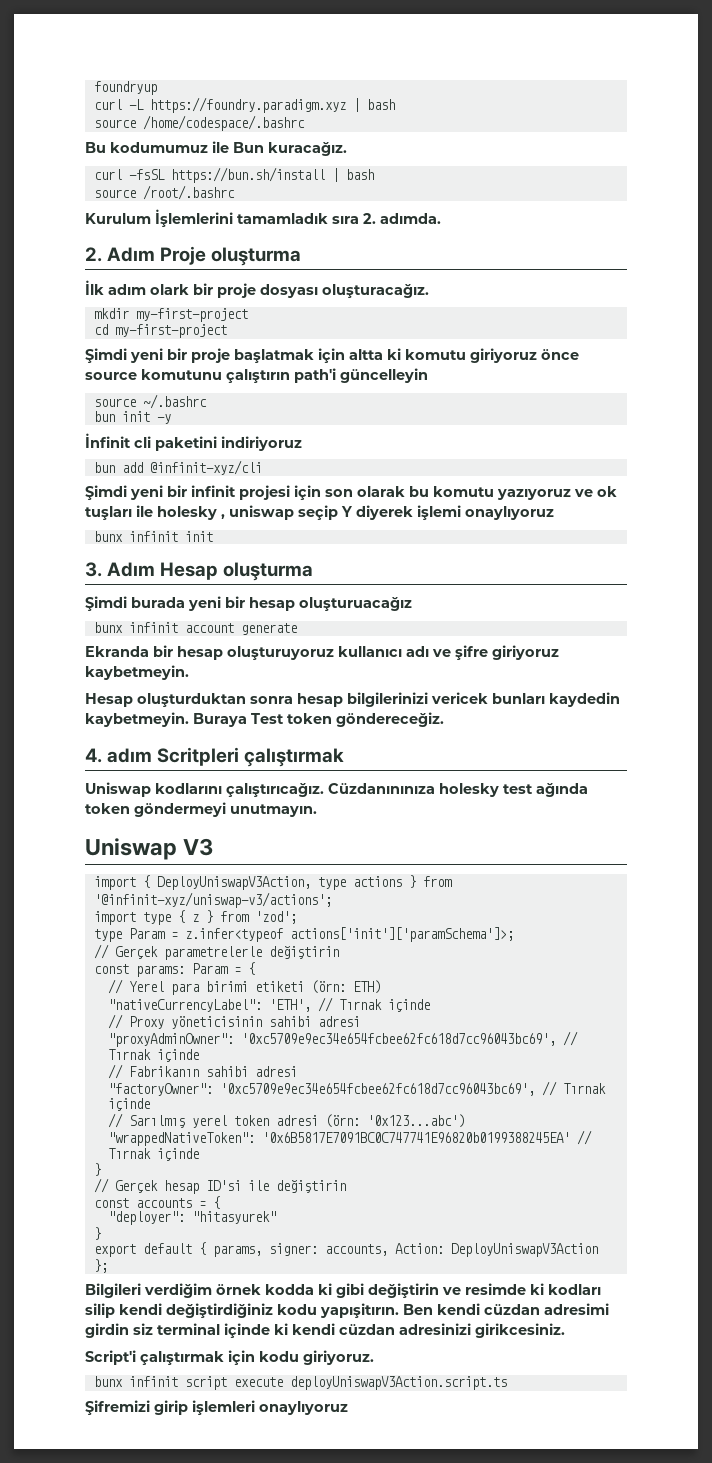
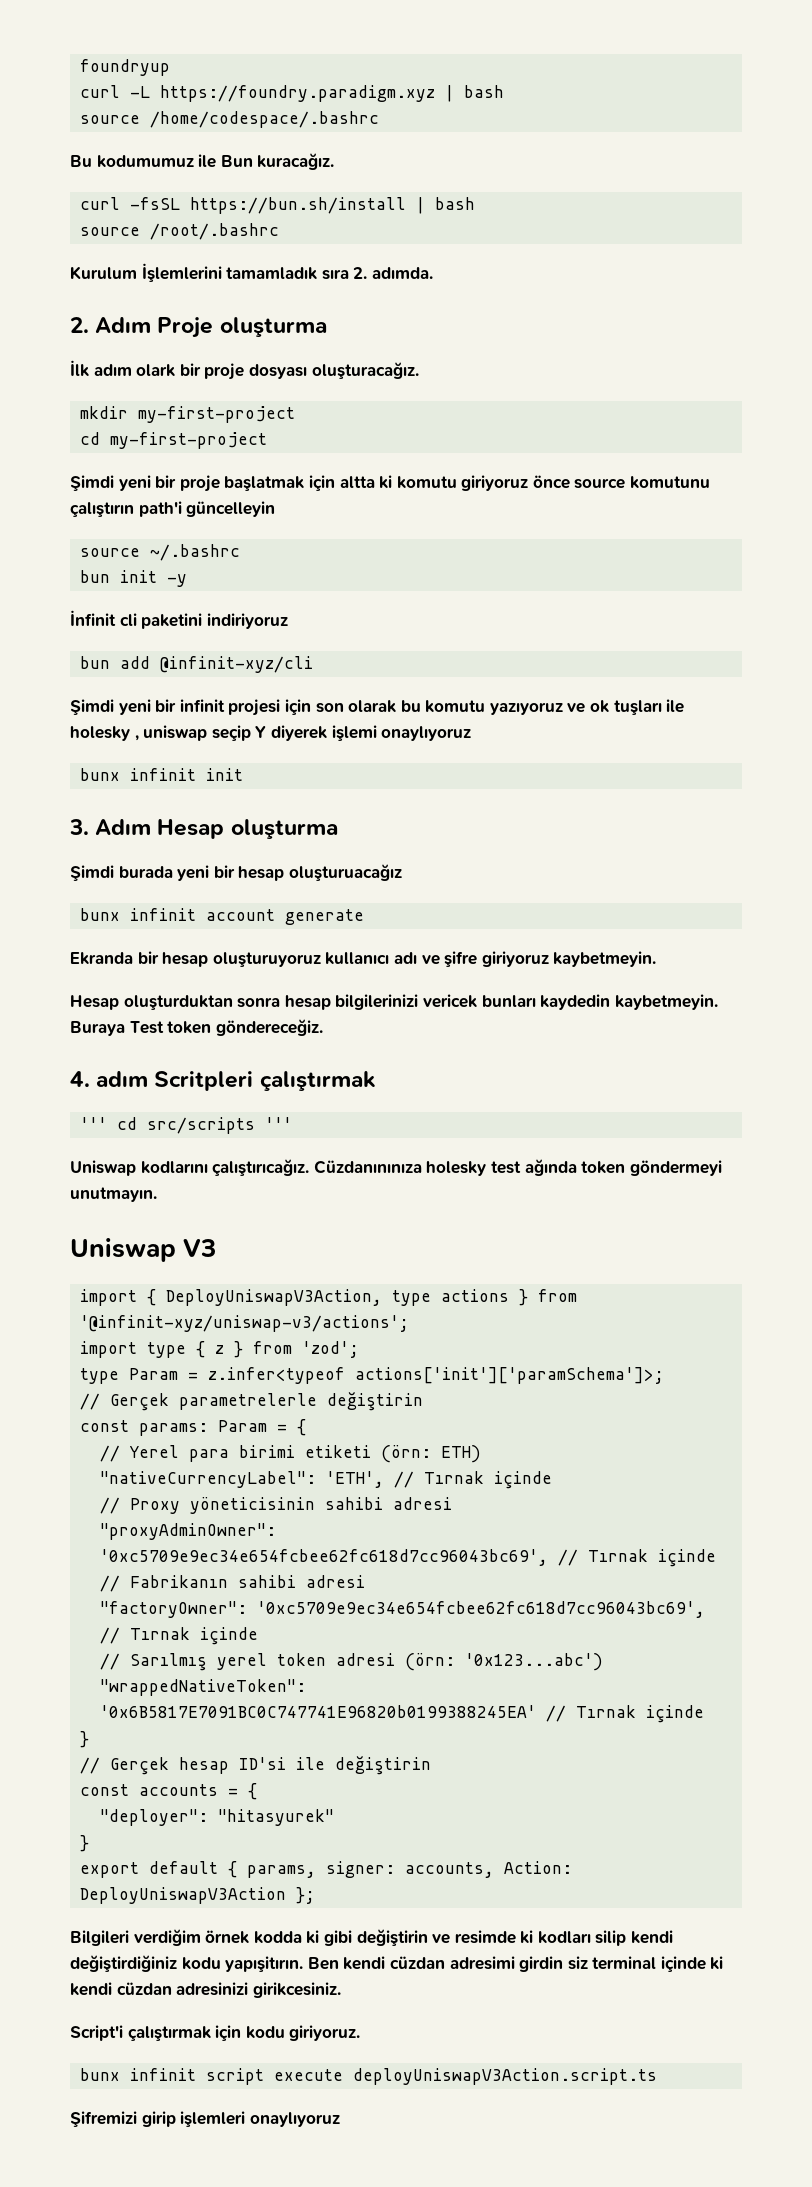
+ ''' cd src/scripts '''

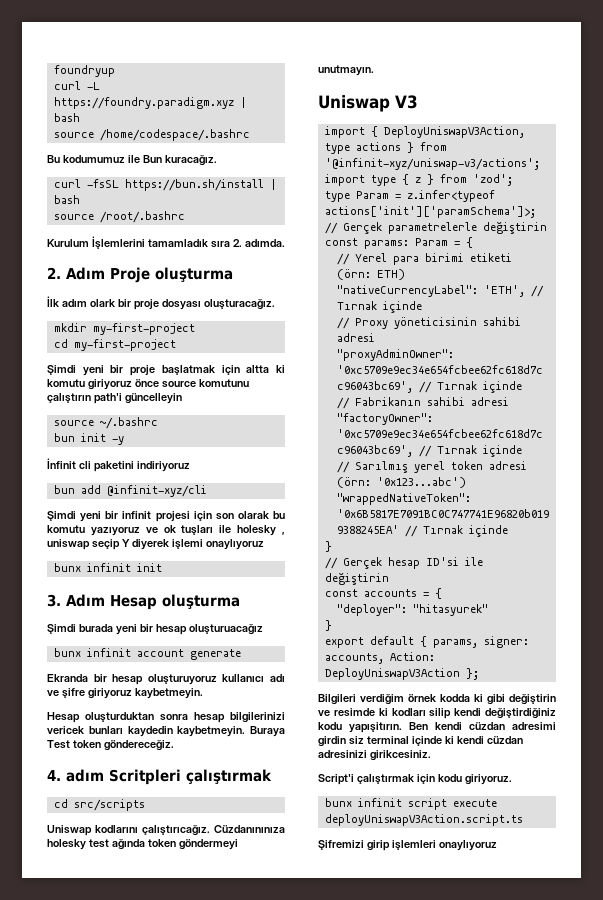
- ''' cd src/scripts '''
+ cd src/scripts

